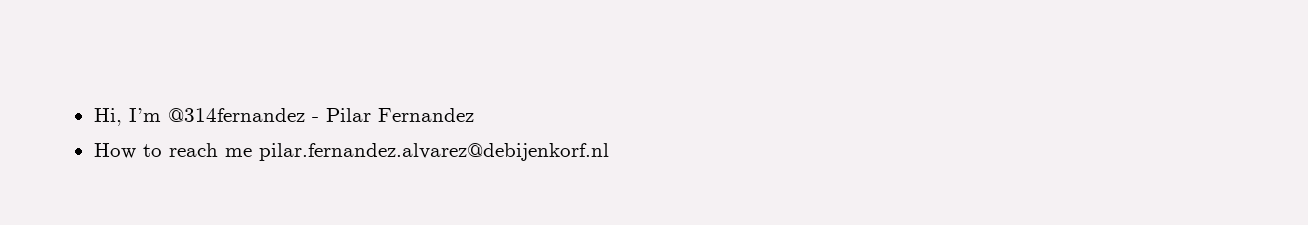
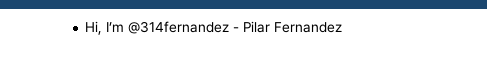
- How to reach me pilar.fernandez.alvarez@debijenkorf.nl

